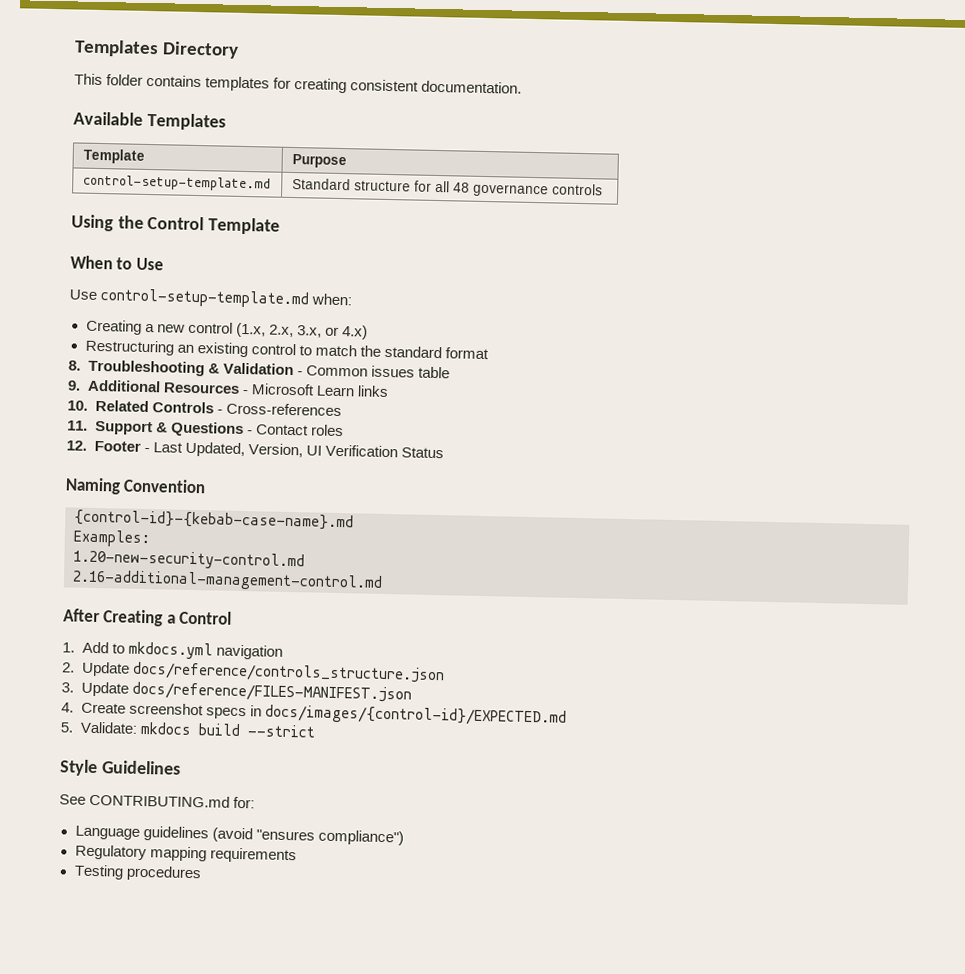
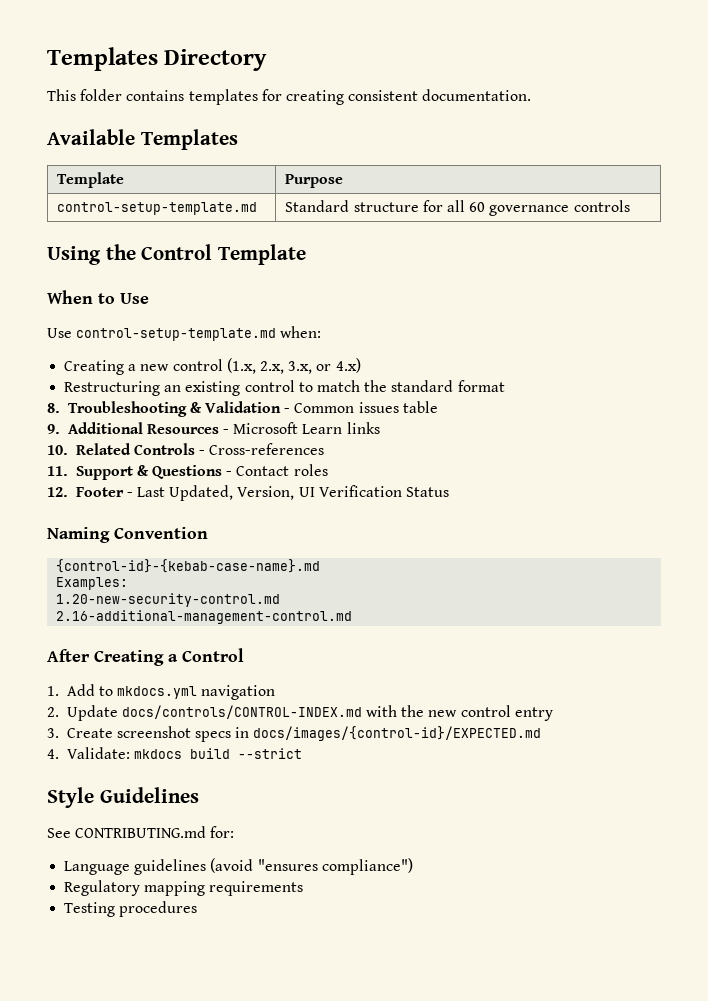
- control-setup-template.md | Standard structure for all 48 governance controls
+ control-setup-template.md | Standard structure for all 60 governance controls
- 2. Update docs/reference/controls_structure.json
- 3. Update docs/reference/FILES-MANIFEST.json
- 4. Create screenshot specs in docs/images/{control-id}/EXPECTED.md
+ 2. Update docs/controls/CONTROL-INDEX.md with the new control entry
+ 3. Create screenshot specs in docs/images/{control-id}/EXPECTED.md
- 5. Validate: mkdocs build --strict
+ 4. Validate: mkdocs build --strict

